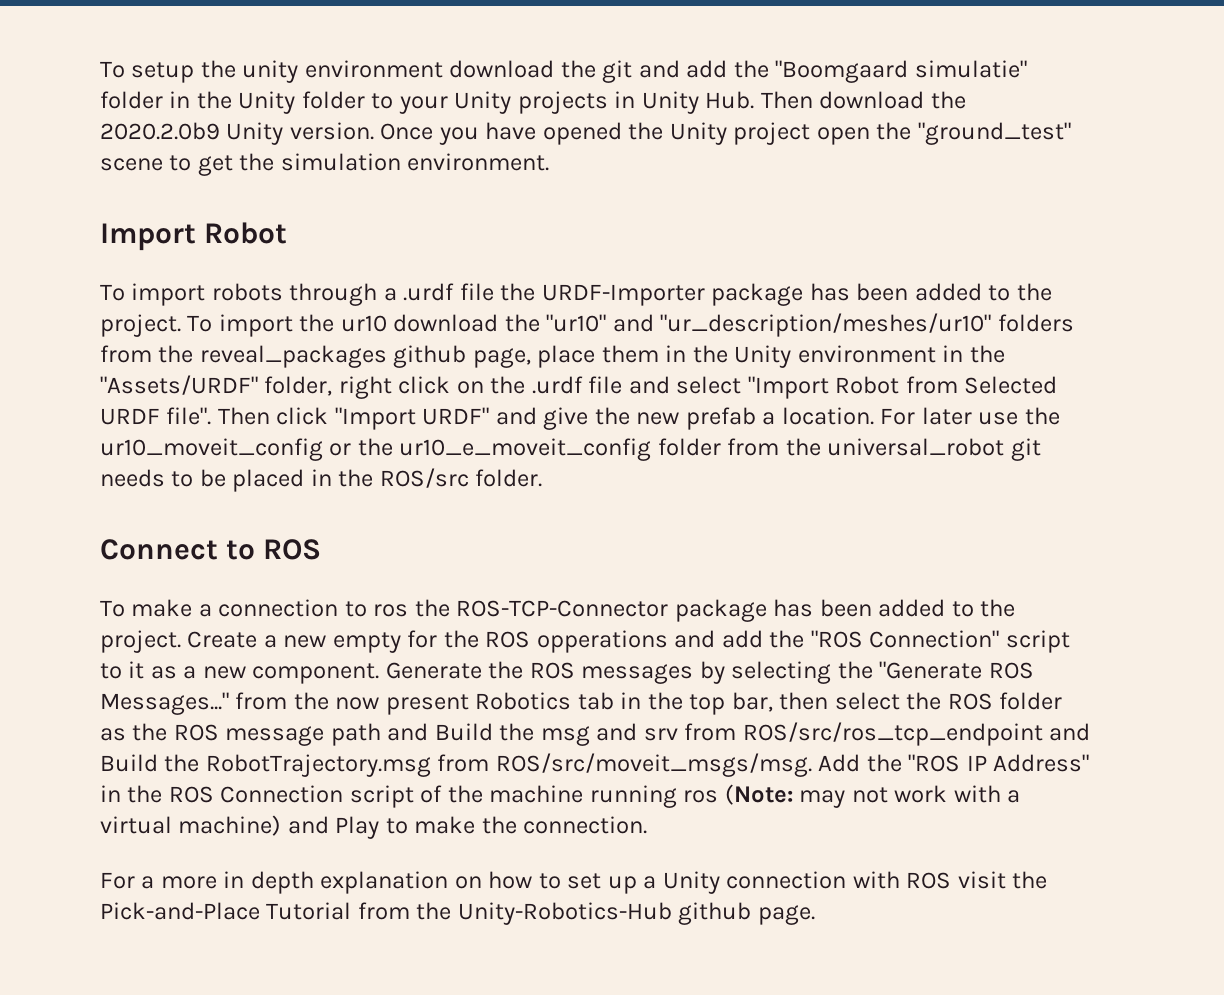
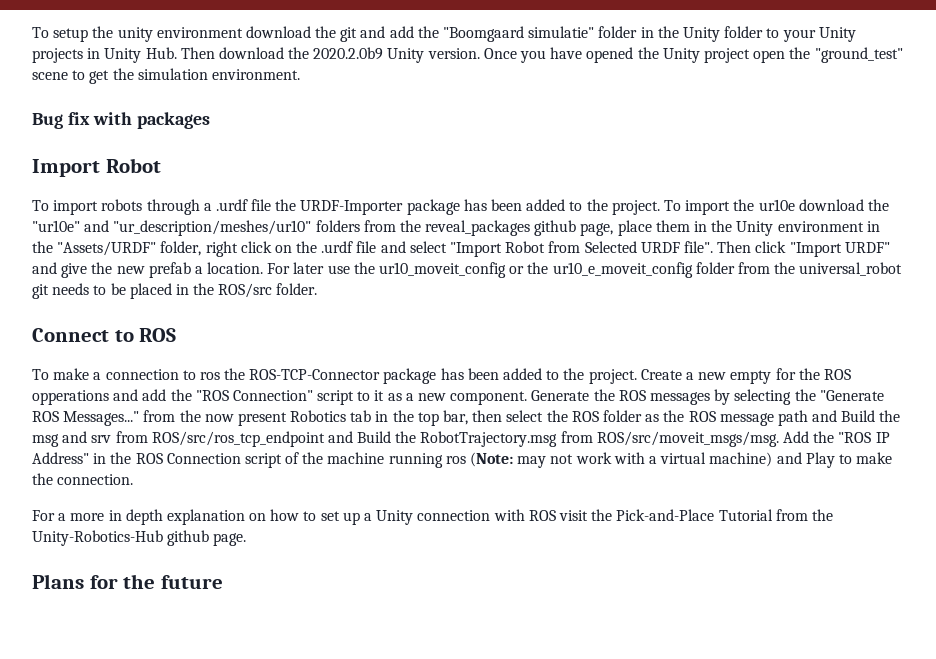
+ Bug fix with packages
- To import the ur10 download the "ur10" and "ur_description/meshes/ur10" folders from the reveal_packages github page, place them in the Unity environment in the "Assets/URDF" folder, right click on the .urdf file and select "Import Robot from Selected URDF file".
+ To import the ur10e download the "ur10e" and "ur_description/meshes/ur10" folders from the reveal_packages github page, place them in the Unity environment in the "Assets/URDF" folder, right click on the .urdf file and select "Import Robot from Selected URDF file".
+ Plans for the future

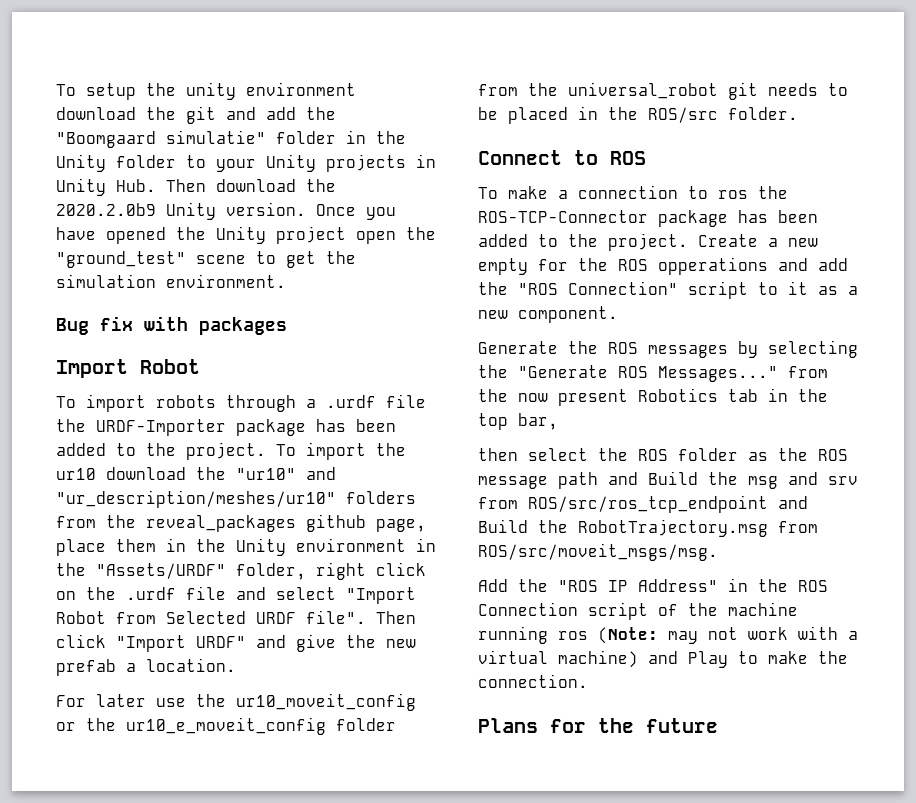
- To import the ur10e download the "ur10e" and "ur_description/meshes/ur10" folders from the reveal_packages github page, place them in the Unity environment in the "Assets/URDF" folder, right click on the .urdf file and select "Import Robot from Selected URDF file".
+ To import the ur10 download the "ur10" and "ur_description/meshes/ur10" folders from the reveal_packages github page, place them in the Unity environment in the "Assets/URDF" folder, right click on the .urdf file and select "Import Robot from Selected URDF file".
- Then click "Import URDF" and give the new prefab a location. For later use the ur10_moveit_config or the ur10_e_moveit_config folder from the universal_robot git needs to be placed in the ROS/src folder.
+ Then click "Import URDF" and give the new prefab a location.
+ For later use the ur10_moveit_config or the ur10_e_moveit_config folder from the universal_robot git needs to be placed in the ROS/src folder.
- Create a new empty for the ROS opperations and add the "ROS Connection" script to it as a new component. Generate the ROS messages by selecting the "Generate ROS Messages..." from the now present Robotics tab in the top bar, then select the ROS folder as the ROS message path and Build the msg and srv from ROS/src/ros_tcp_endpoint and Build the RobotTrajectory.msg from ROS/src/moveit_msgs/msg. Add the "ROS IP Address" in the ROS Connection script of the machine running ros (Note:
+ Create a new empty for the ROS opperations and add the "ROS Connection" script to it as a new component.
+ Generate the ROS messages by selecting the "Generate ROS Messages..." from the now present Robotics tab in the top bar,
+ then select the ROS folder as the ROS message path and Build the msg and srv from ROS/src/ros_tcp_endpoint and Build the RobotTrajectory.msg from ROS/src/moveit_msgs/msg.
+ Add the "ROS IP Address" in the ROS Connection script of the machine running ros (Note:
- For a more in depth explanation on how to set up a Unity connection with ROS visit the Pick-and-Place Tutorial from the Unity-Robotics-Hub github page.

